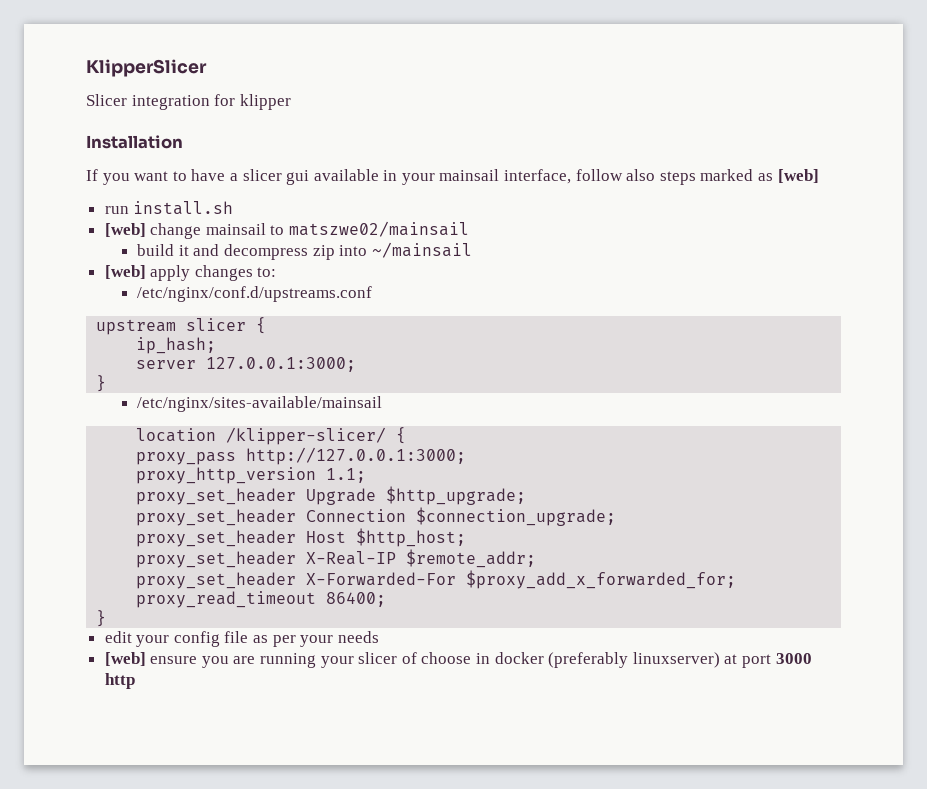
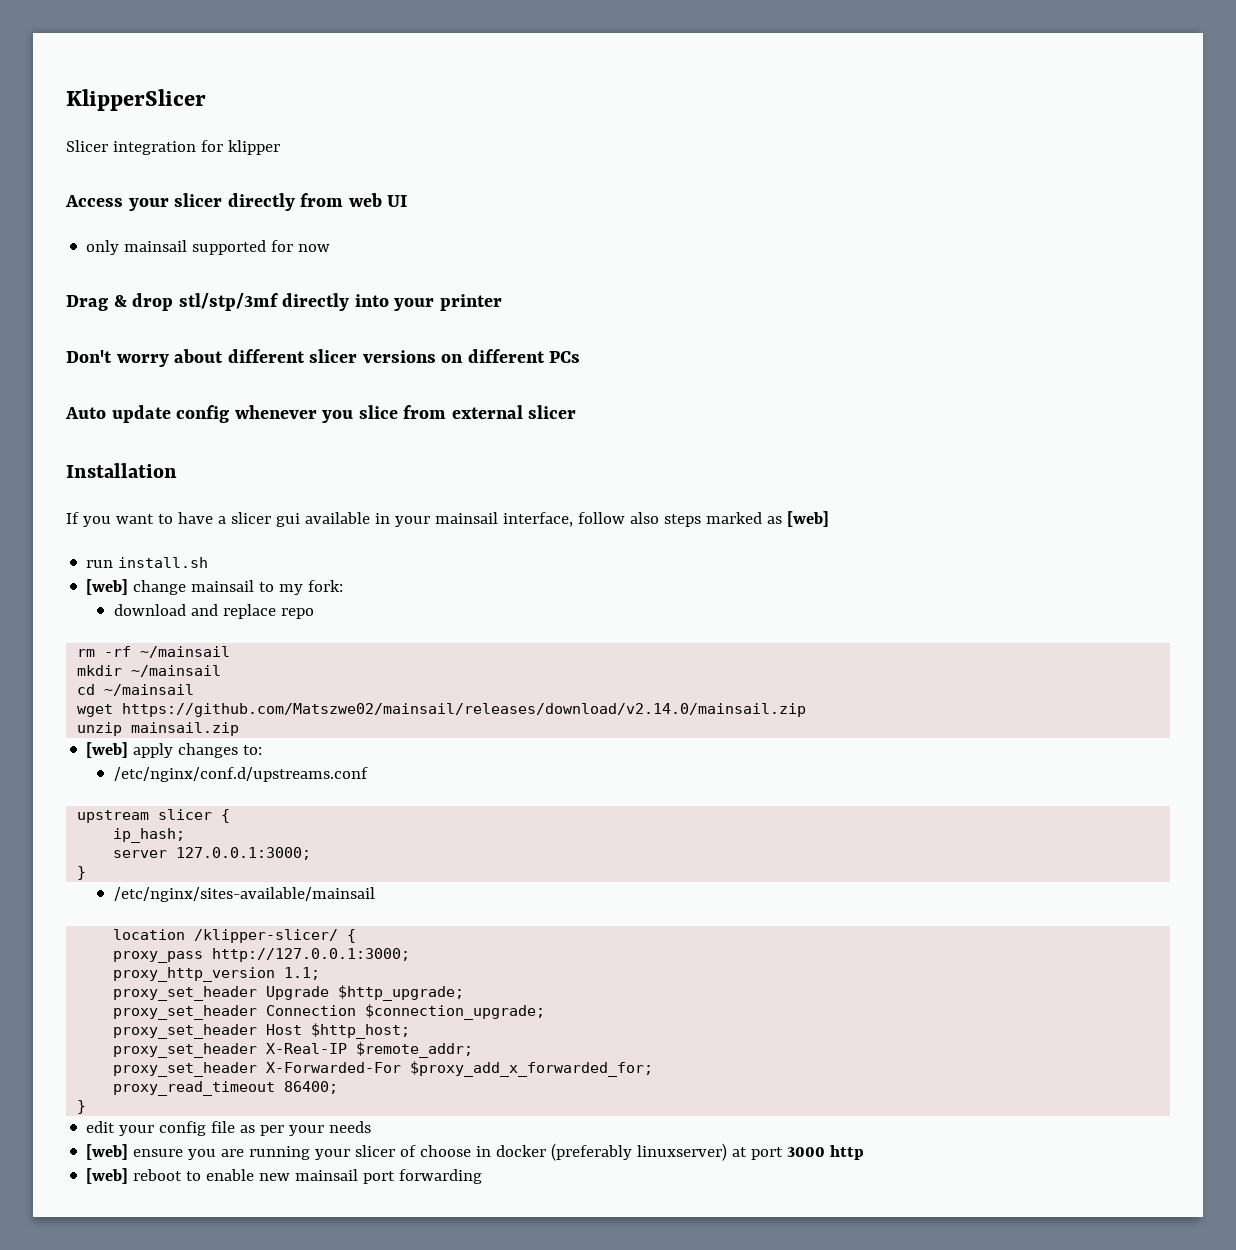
+ Access your slicer directly from web UI
+ only mainsail supported for now
+ Drag & drop stl/stp/3mf directly into your printer
+ Don't worry about different slicer versions on different PCs
+ Auto update config whenever you slice from external slicer
- [web] change mainsail to matszwe02/mainsail
- build it and decompress zip into ~/mainsail
+ [web] change mainsail to my fork:
+ download and replace repo
+ rm -rf ~/mainsail
+ mkdir ~/mainsail
+ cd ~/mainsail
+ wget https://github.com/Matszwe02/mainsail/releases/download/v2.14.0/mainsail.zip
+ unzip mainsail.zip
+ [web] reboot to enable new mainsail port forwarding

